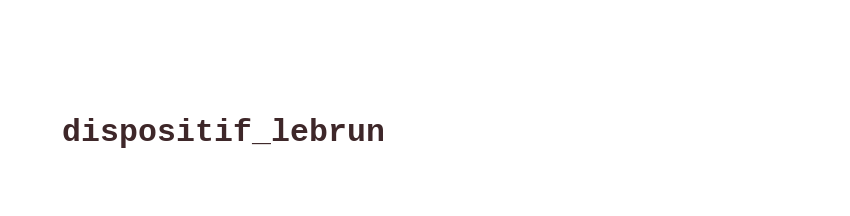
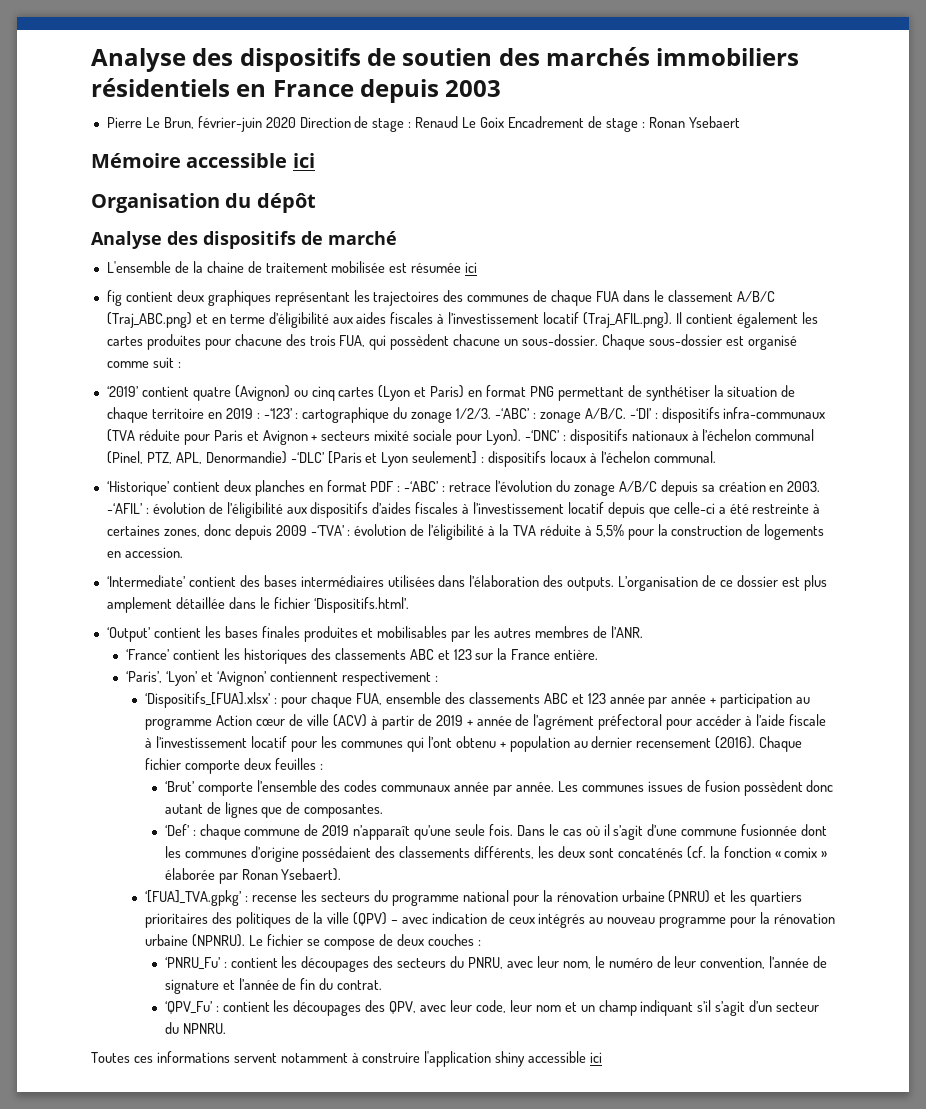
- dispositif_lebrun
+ Analyse des dispositifs de soutien des marchés immobiliers résidentiels en France depuis 2003
+ Pierre Le Brun, février-juin 2020 Direction de stage : Renaud Le Goix Encadrement de stage : Ronan Ysebaert
+ Mémoire accessible ici
+ Organisation du dépôt
+ Analyse des dispositifs de marché
+ L'ensemble de la chaine de traitement mobilisée est résumée ici
+ fig contient deux graphiques représentant les trajectoires des communes de chaque FUA dans le classement A/B/C (Traj_ABC.png) et en terme d’éligibilité aux aides fiscales à l’investissement locatif (Traj_AFIL.png). Il contient également les cartes produites pour chacune des trois FUA, qui possèdent chacune un sous-dossier. Chaque sous-dossier est organisé comme suit :
+ ‘2019’ contient quatre (Avignon) ou cinq cartes (Lyon et Paris) en format PNG permettant de synthétiser la situation de chaque territoire en 2019 : -‘123’ : cartographique du zonage 1/2/3. -‘ABC’ : zonage A/B/C. -‘DI’ : dispositifs infra-communaux (TVA réduite pour Paris et Avignon + secteurs mixité sociale pour Lyon). -‘DNC’ : dispositifs nationaux à l’échelon communal (Pinel, PTZ, APL, Denormandie) -‘DLC’ [Paris et Lyon seulement] : dispositifs locaux à l’échelon communal.
+ ‘Historique’ contient deux planches en format PDF : -‘ABC’ : retrace l’évolution du zonage A/B/C depuis sa création en 2003. -‘AFIL’ : évolution de l’éligibilité aux dispositifs d’aides fiscales à l’investissement locatif depuis que celle-ci a été restreinte à certaines zones, donc depuis 2009 -‘TVA’ : évolution de l’éligibilité à la TVA réduite à 5,5% pour la construction de logements en accession.
+ ‘Intermediate’ contient des bases intermédiaires utilisées dans l’élaboration des outputs. L’organisation de ce dossier est plus amplement détaillée dans le fichier ‘Dispositifs.html’.
+ ‘Output’ contient les bases finales produites et mobilisables par les autres membres de l’ANR.
+ ‘France’ contient les historiques des classements ABC et 123 sur la France entière.
+ ‘Paris’, ‘Lyon’ et ‘Avignon’ contiennent respectivement :
+ ‘Dispositifs_[FUA].xlsx’ : pour chaque FUA, ensemble des classements ABC et 123 année par année + participation au programme Action cœur de ville (ACV) à partir de 2019 + année de l’agrément préfectoral pour accéder à l’aide fiscale à l’investissement locatif pour les communes qui l’ont obtenu + population au dernier recensement (2016). Chaque fichier comporte deux feuilles :
+ ‘Brut’ comporte l’ensemble des codes communaux année par année. Les communes issues de fusion possèdent donc autant de lignes que de composantes.
+ ‘Def’ : chaque commune de 2019 n’apparaît qu’une seule fois. Dans le cas où il s’agit d’une commune fusionnée dont les communes d’origine possédaient des classements différents, les deux sont concaténés (cf. la fonction « comix » élaborée par Ronan Ysebaert).
+ ‘[FUA]_TVA.gpkg’ : recense les secteurs du programme national pour la rénovation urbaine (PNRU) et les quartiers prioritaires des politiques de la ville (QPV) – avec indication de ceux intégrés au nouveau programme pour la rénovation urbaine (NPNRU). Le fichier se compose de deux couches :
+ ‘PNRU_Fu’ : contient les découpages des secteurs du PNRU, avec leur nom, le numéro de leur convention, l’année de signature et l’année de fin du contrat.
+ ‘QPV_Fu’ : contient les découpages des QPV, avec leur code, leur nom et un champ indiquant s’il s’agit d’un secteur du NPNRU.
+ Toutes ces informations servent notamment à construire l'application shiny accessible ici

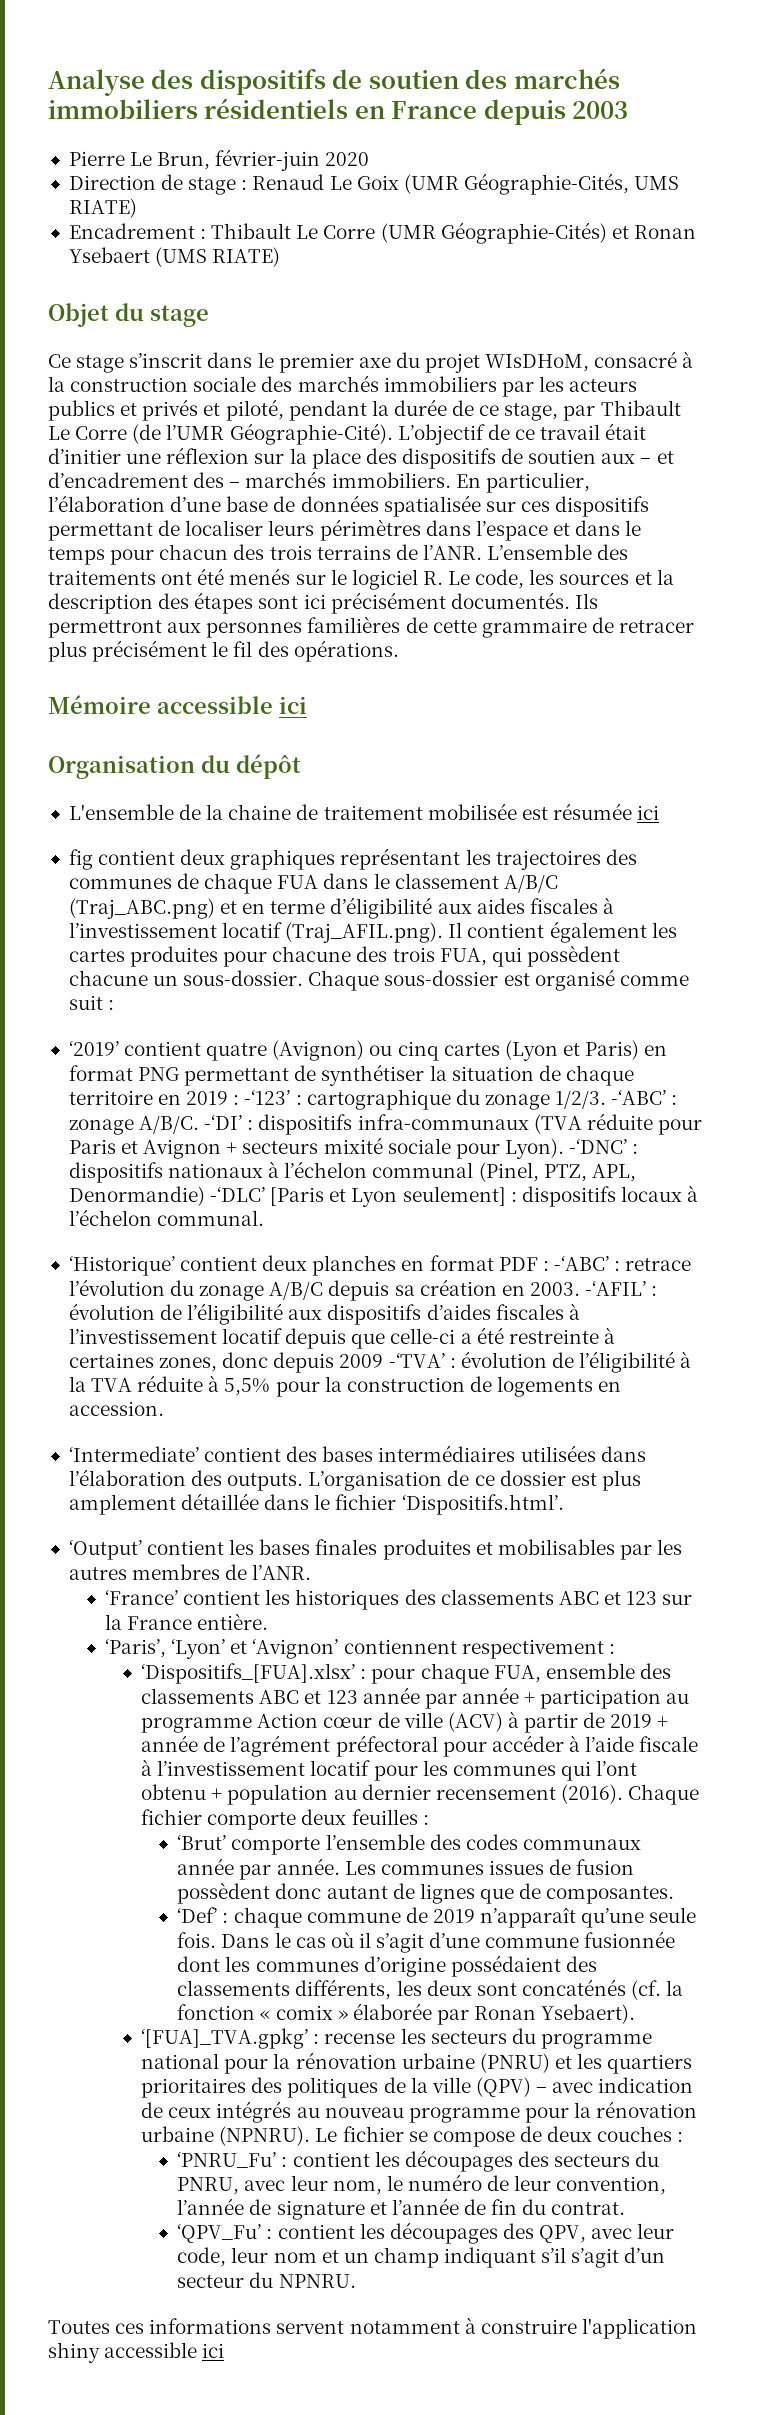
- Pierre Le Brun, février-juin 2020 Direction de stage : Renaud Le Goix Encadrement de stage : Ronan Ysebaert
+ Pierre Le Brun, février-juin 2020
+ Direction de stage : Renaud Le Goix (UMR Géographie-Cités, UMS RIATE)
+ Encadrement : Thibault Le Corre (UMR Géographie-Cités) et Ronan Ysebaert (UMS RIATE)
+ Objet du stage
+ Ce stage s’inscrit dans le premier axe du projet WIsDHoM, consacré à la construction sociale des marchés immobiliers par les acteurs publics et privés et piloté, pendant la durée de ce stage, par Thibault Le Corre (de l’UMR Géographie-Cité). L’objectif de ce travail était d’initier une réflexion sur la place des dispositifs de soutien aux – et d’encadrement des – marchés immobiliers. En particulier, l’élaboration d’une base de données spatialisée sur ces dispositifs permettant de localiser leurs périmètres dans l’espace et dans le temps pour chacun des trois terrains de l’ANR. L’ensemble des traitements ont été menés sur le logiciel R. Le code, les sources et la description des étapes sont ici précisément documentés. Ils permettront aux personnes familières de cette grammaire de retracer plus précisément le fil des opérations.
- Analyse des dispositifs de marché

